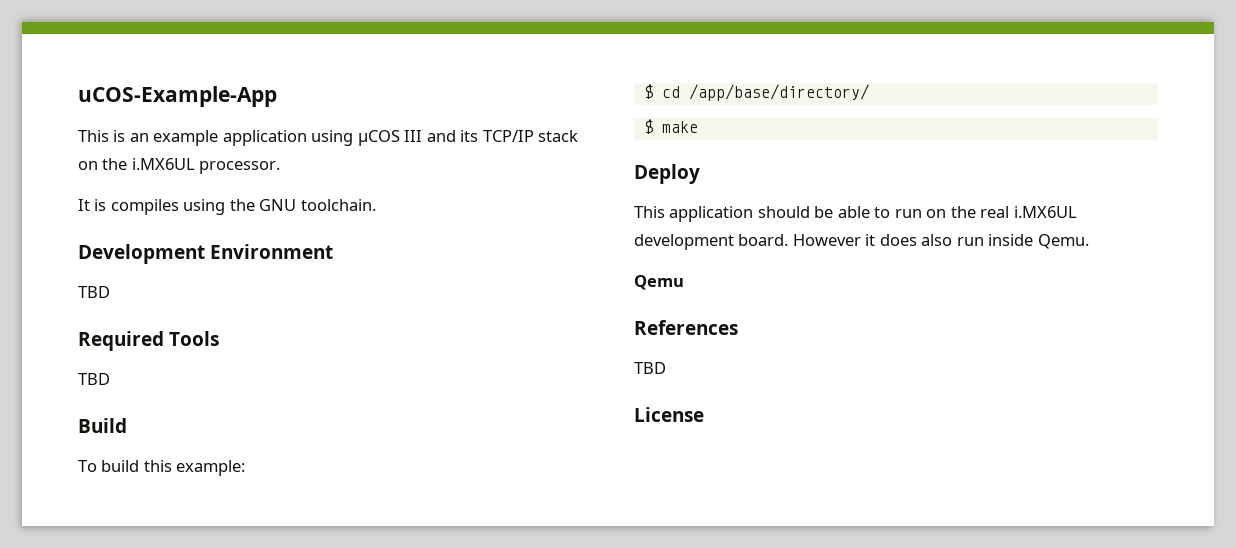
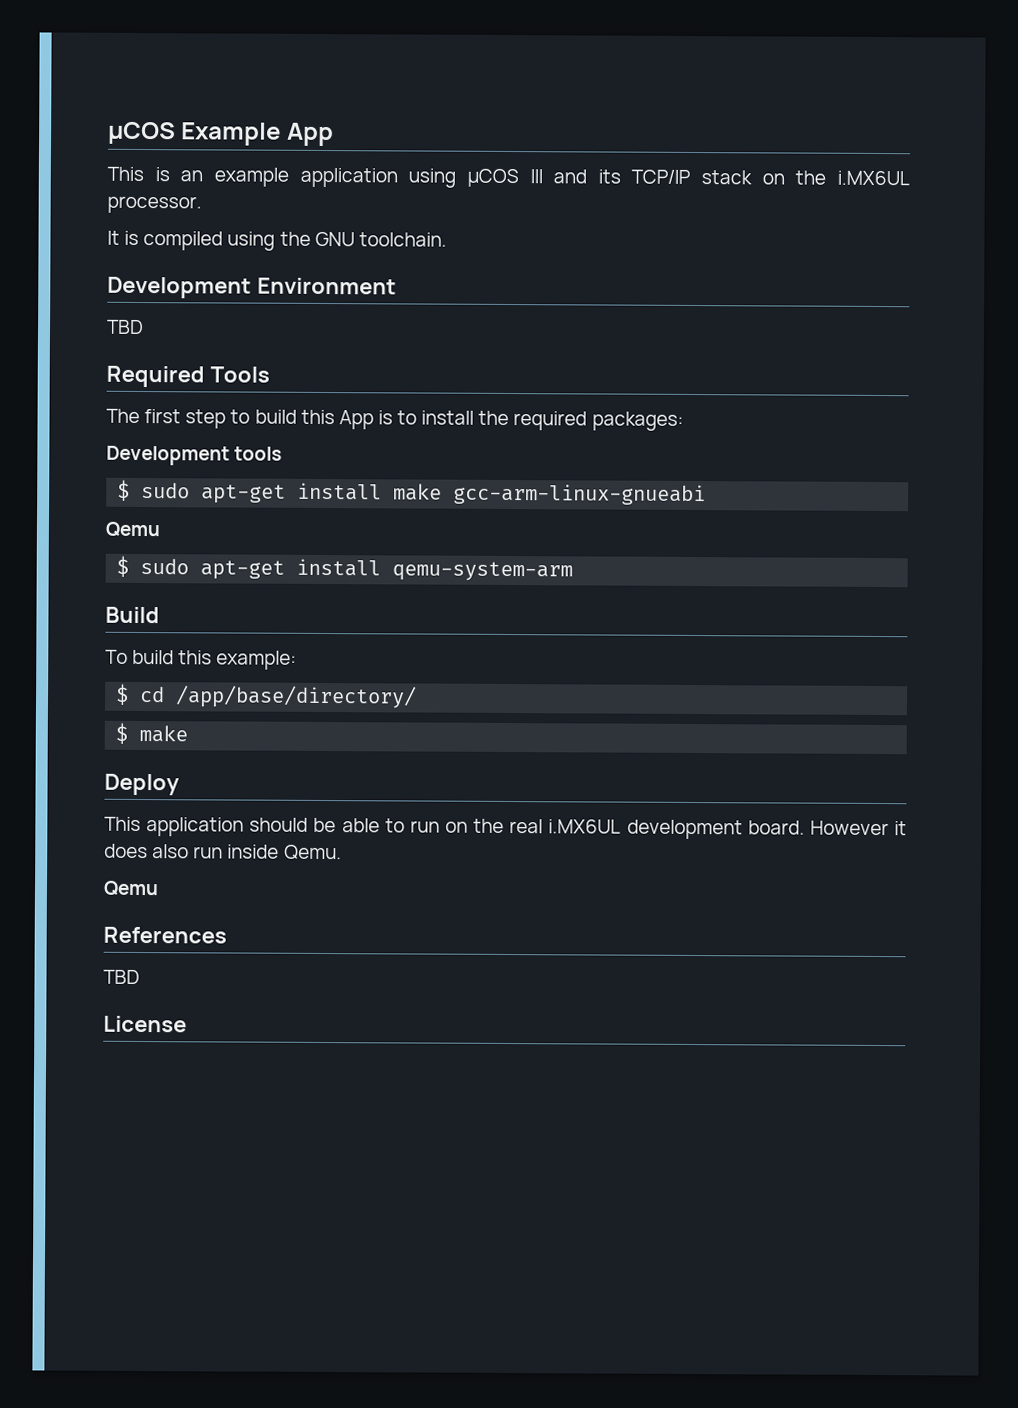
- uCOS-Example-App
+ µCOS Example App
- It is compiles using the GNU toolchain.
+ It is compiled using the GNU toolchain.
  Required Tools
- TBD
+ The first step to build this App is to install the required packages:
+ Development tools
+ $ sudo apt-get install make gcc-arm-linux-gnueabi
+ Qemu
+ $ sudo apt-get install qemu-system-arm

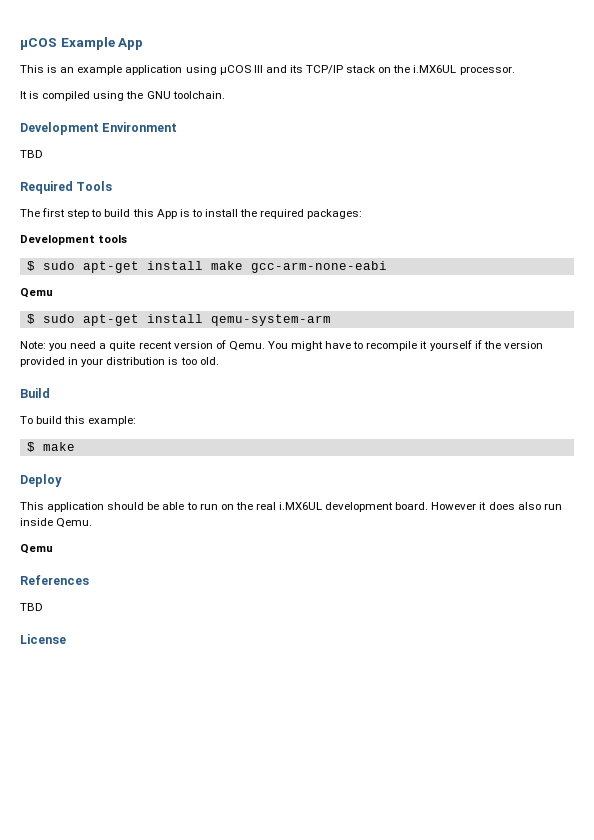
- $ sudo apt-get install make gcc-arm-linux-gnueabi
+ $ sudo apt-get install make gcc-arm-none-eabi
+ Note: you need a quite recent version of Qemu. You might have to recompile it yourself if the version provided in your distribution is too old.
- $ cd /app/base/directory/

